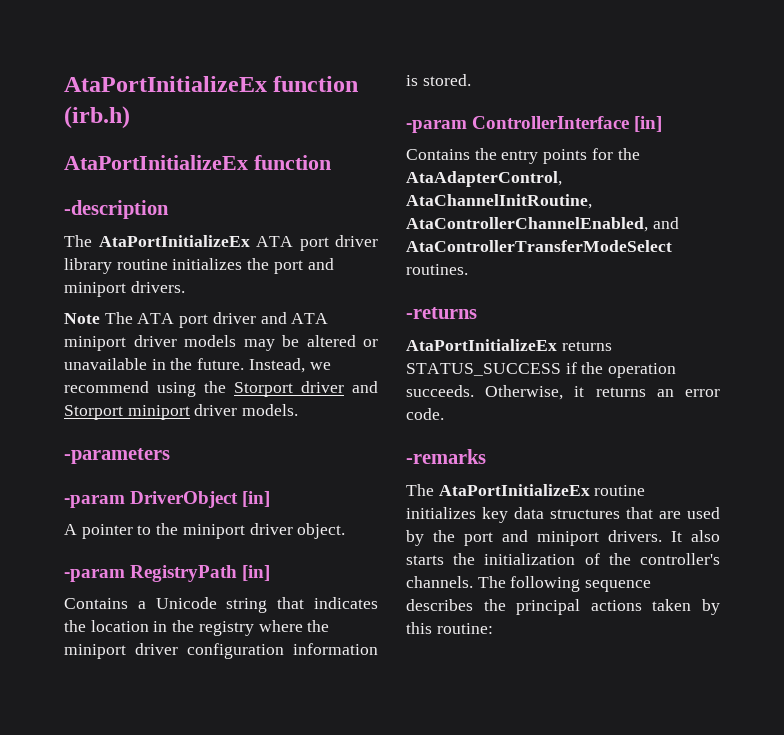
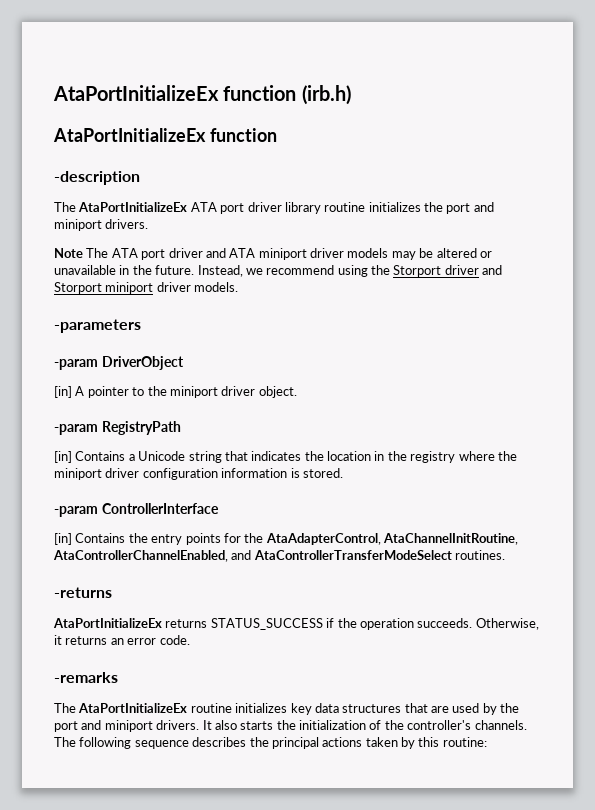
- -param DriverObject [in]
- A pointer to the miniport driver object.
+ -param DriverObject
+ [in] A pointer to the miniport driver object.
- -param RegistryPath [in]
- Contains a Unicode string that indicates the location in the registry where the miniport driver configuration information is stored.
+ -param RegistryPath
+ [in] Contains a Unicode string that indicates the location in the registry where the miniport driver configuration information is stored.
- -param ControllerInterface [in]
- Contains the entry points for the AtaAdapterControl, AtaChannelInitRoutine, AtaControllerChannelEnabled, and AtaControllerTransferModeSelect routines.
+ -param ControllerInterface
+ [in] Contains the entry points for the AtaAdapterControl, AtaChannelInitRoutine, AtaControllerChannelEnabled, and AtaControllerTransferModeSelect routines.

